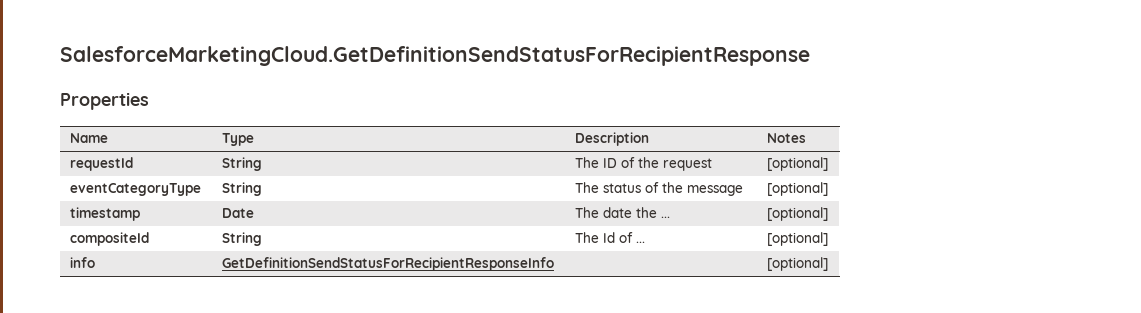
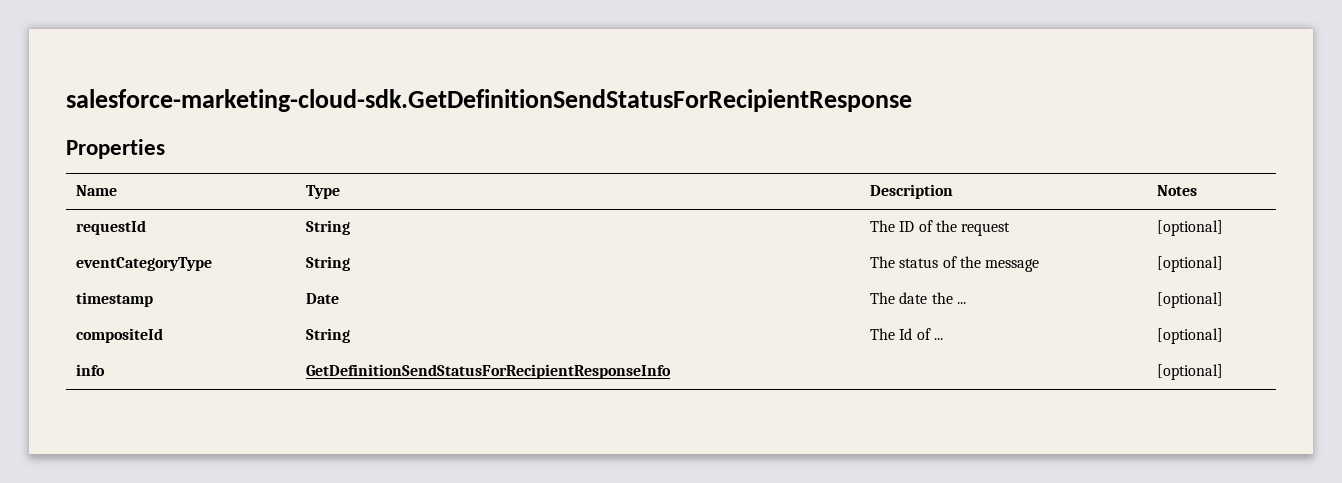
- SalesforceMarketingCloud.GetDefinitionSendStatusForRecipientResponse
+ salesforce-marketing-cloud-sdk.GetDefinitionSendStatusForRecipientResponse

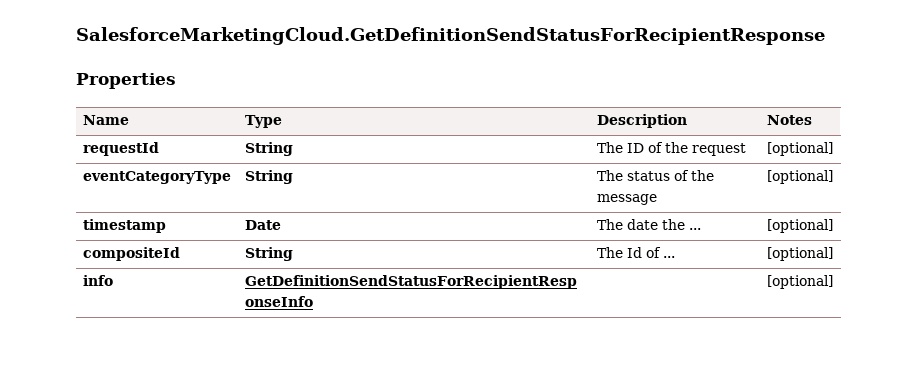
- salesforce-marketing-cloud-sdk.GetDefinitionSendStatusForRecipientResponse
+ SalesforceMarketingCloud.GetDefinitionSendStatusForRecipientResponse

